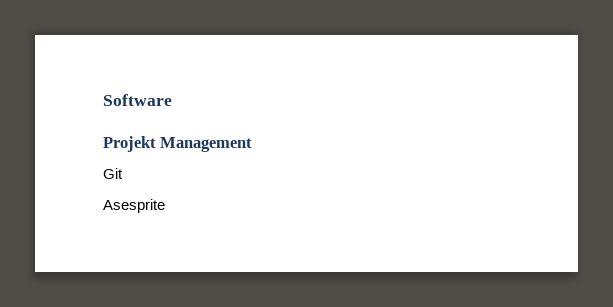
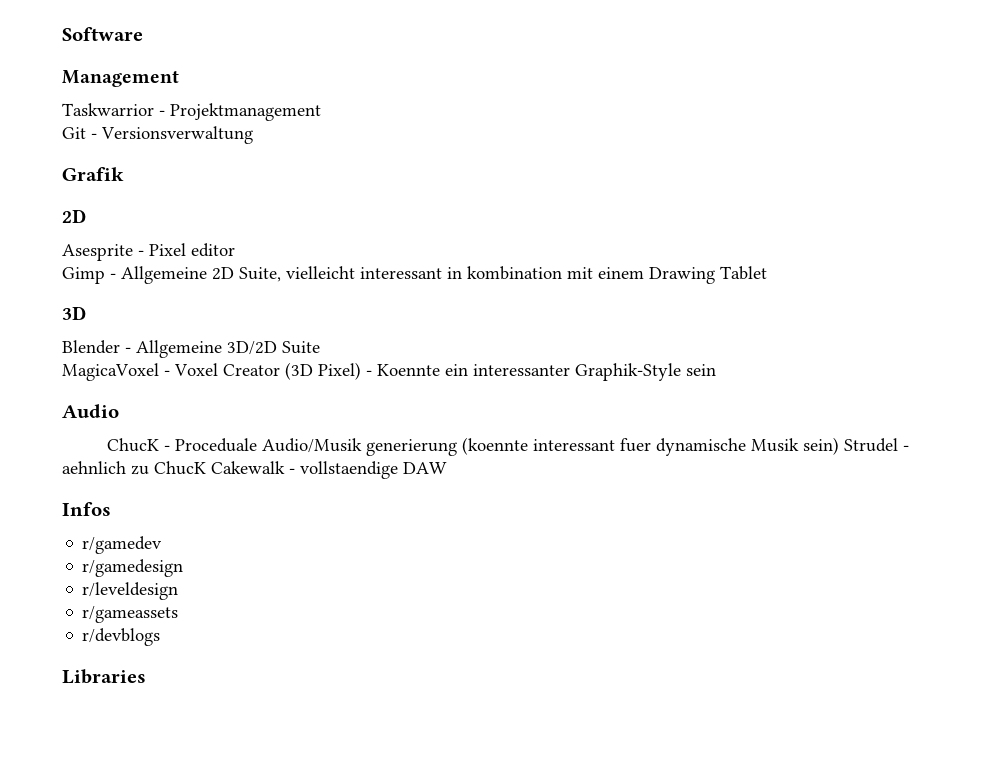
- Projekt Management
+ Management
- Git
- Asesprite
+ Taskwarrior - Projektmanagement
+ Git - Versionsverwaltung
+ Grafik
+ 2D
+ Asesprite - Pixel editor
+ Gimp - Allgemeine 2D Suite, vielleicht interessant in kombination mit einem Drawing Tablet
+ 3D
+ Blender - Allgemeine 3D/2D Suite
+ MagicaVoxel - Voxel Creator (3D Pixel) - Koennte ein interessanter Graphik-Style sein
+ Audio
+ ChucK - Proceduale Audio/Musik generierung (koennte interessant fuer dynamische Musik sein) Strudel - aehnlich zu ChucK Cakewalk - vollstaendige DAW
+ Infos
+ r/gamedev
+ r/gamedesign
+ r/leveldesign
+ r/gameassets
+ r/devblogs
+ Libraries

